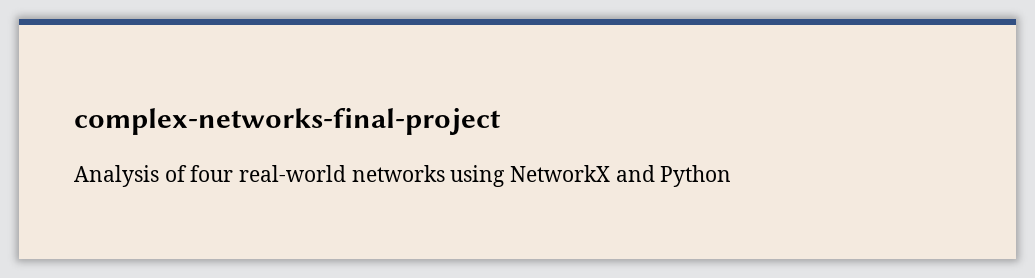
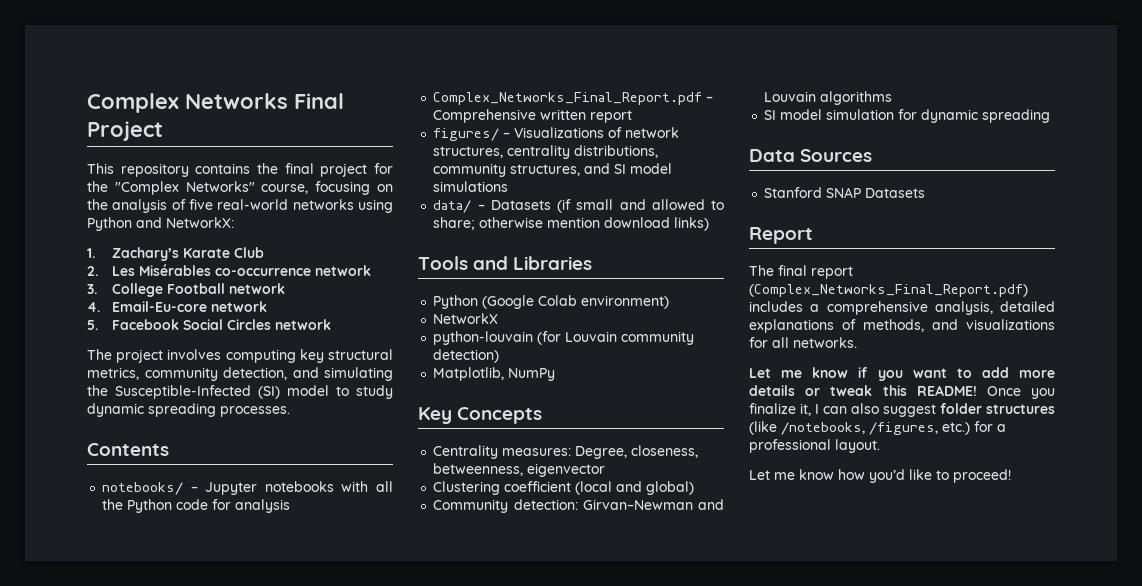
- complex-networks-final-project
- Analysis of four real-world networks using NetworkX and Python
+ Complex Networks Final Project
+ This repository contains the final project for the "Complex Networks" course, focusing on the analysis of five real-world networks using Python and NetworkX:
+ 1. Zachary’s Karate Club
+ 2. Les Misérables co-occurrence network
+ 3. College Football network
+ 4. Email-Eu-core network
+ 5. Facebook Social Circles network
+ The project involves computing key structural metrics, community detection, and simulating the Susceptible-Infected (SI) model to study dynamic spreading processes.
+ Contents
+ notebooks/ – Jupyter notebooks with all the Python code for analysis
+ Complex_Networks_Final_Report.pdf – Comprehensive written report
+ figures/ – Visualizations of network structures, centrality distributions, community structures, and SI model simulations
+ data/ – Datasets (if small and allowed to share; otherwise mention download links)
+ Tools and Libraries
+ Python (Google Colab environment)
+ NetworkX
+ python-louvain (for Louvain community detection)
+ Matplotlib, NumPy
+ Key Concepts
+ Centrality measures: Degree, closeness, betweenness, eigenvector
+ Clustering coefficient (local and global)
+ Community detection: Girvan–Newman and Louvain algorithms
+ SI model simulation for dynamic spreading
+ Data Sources
+ Stanford SNAP Datasets
+ Report
+ The final report (Complex_Networks_Final_Report.pdf) includes a comprehensive analysis, detailed explanations of methods, and visualizations for all networks.
+ Let me know if you want to add more details or tweak this README! Once you finalize it, I can also suggest folder structures (like /notebooks, /figures, etc.) for a professional layout.
+ Let me know how you’d like to proceed!

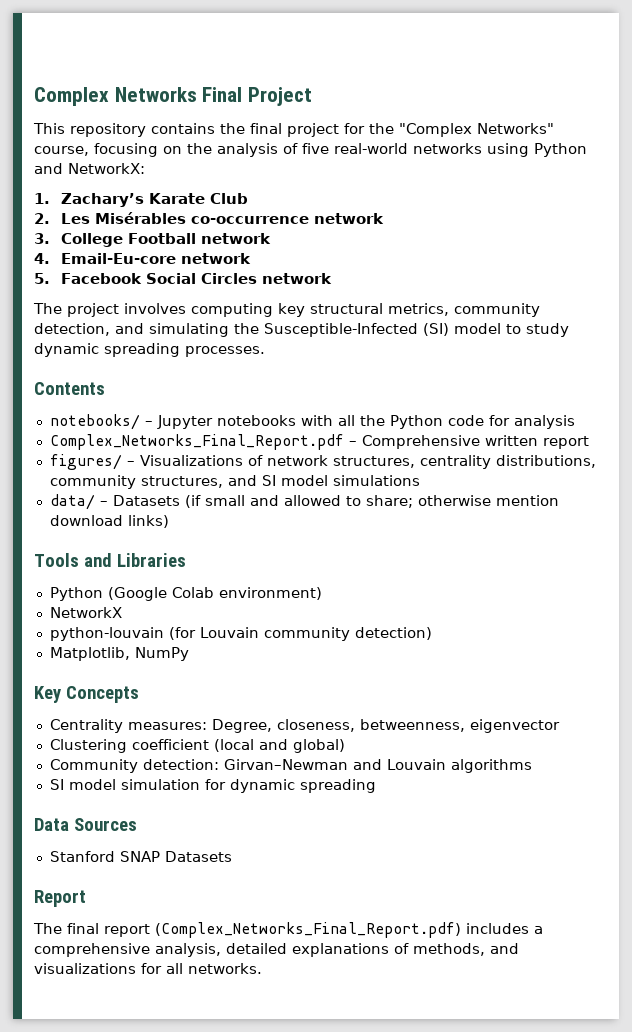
- Let me know if you want to add more details or tweak this README! Once you finalize it, I can also suggest folder structures (like /notebooks, /figures, etc.) for a professional layout.
- Let me know how you’d like to proceed!

